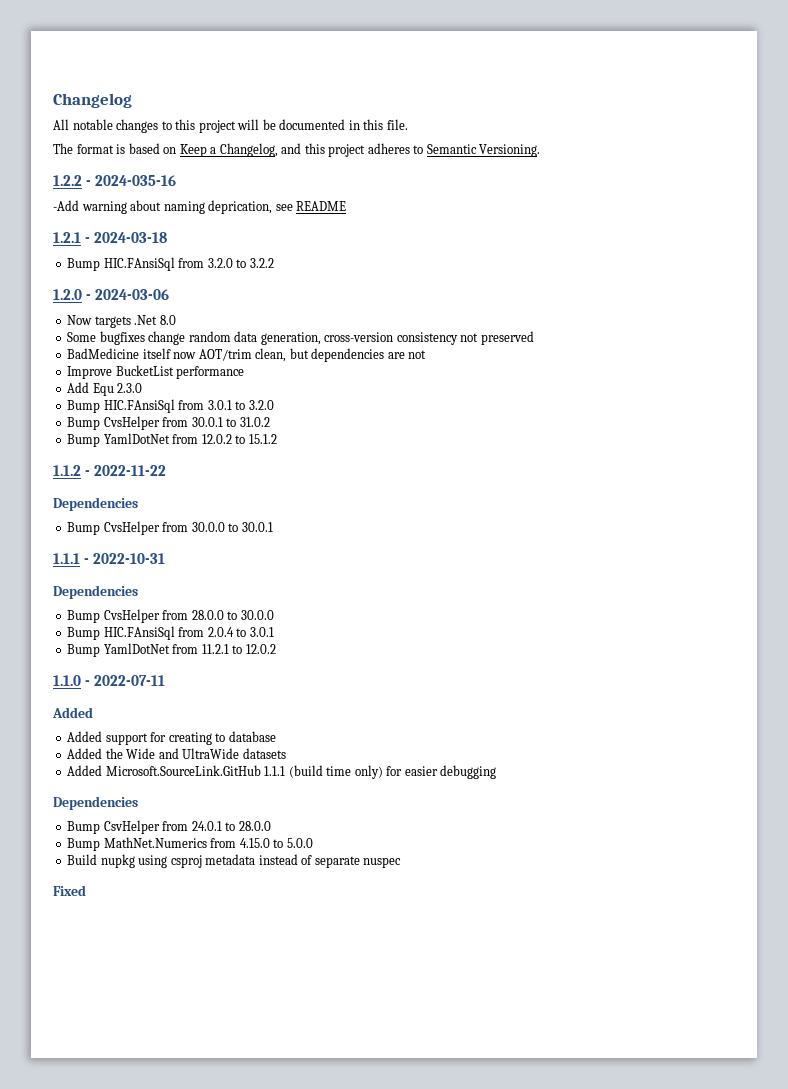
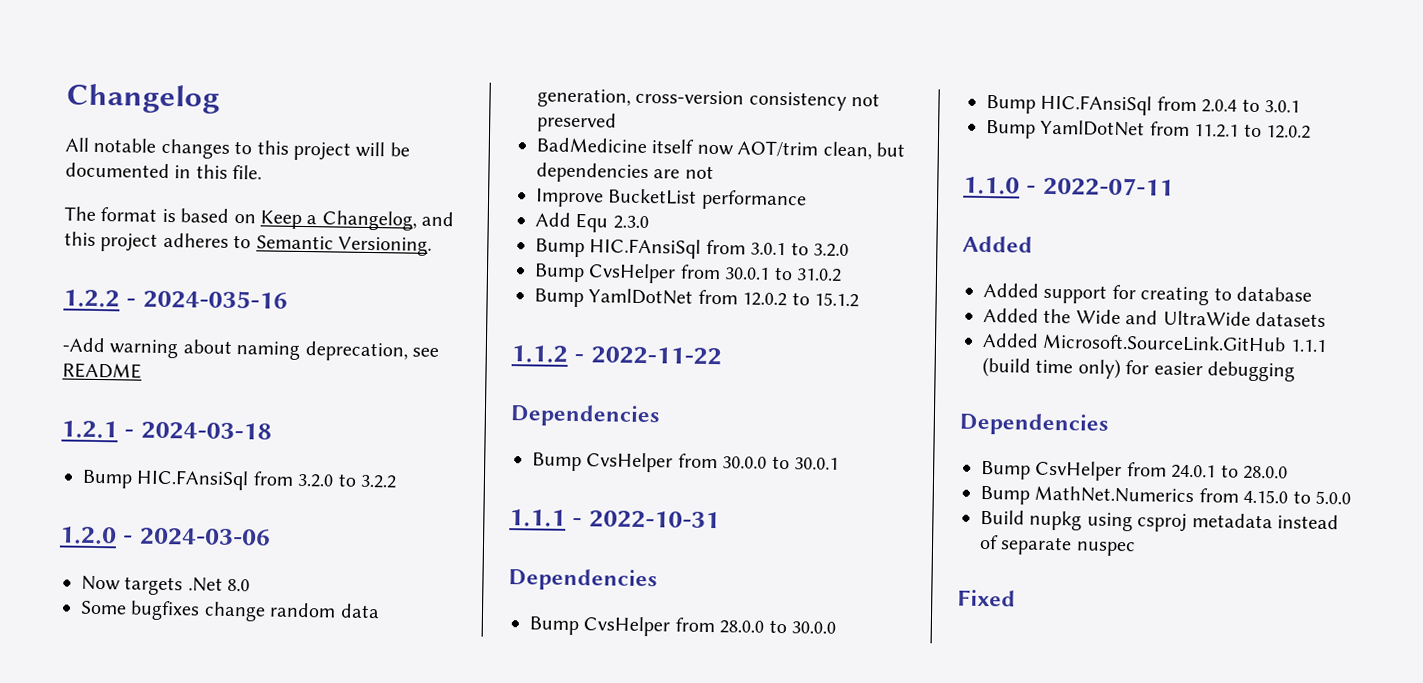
- -Add warning about naming deprication, see README
+ -Add warning about naming deprecation, see README

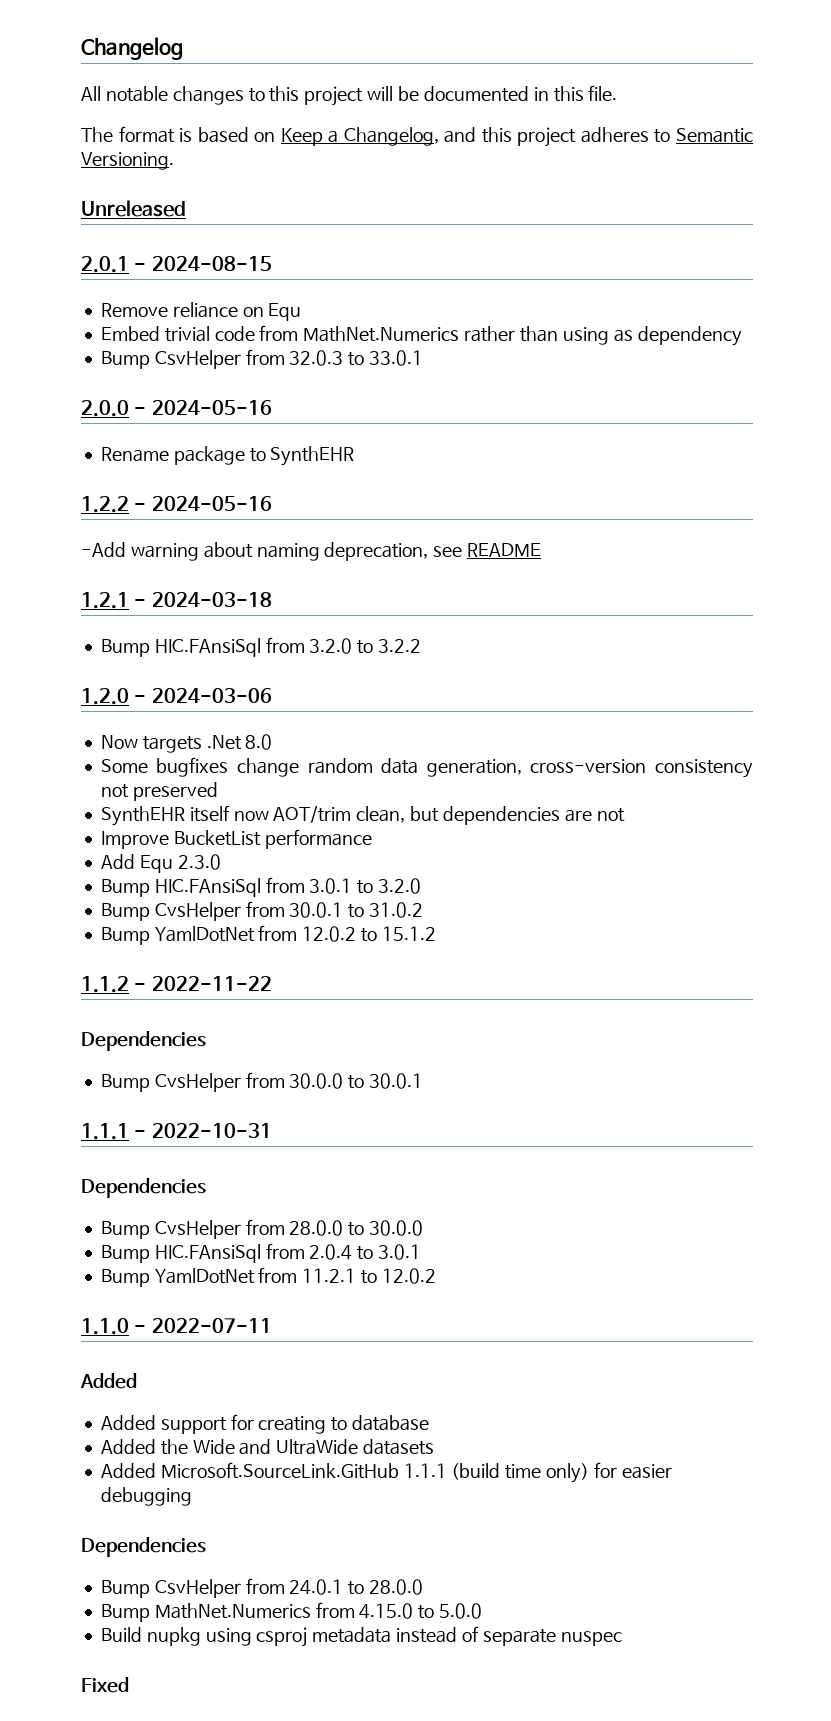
+ Unreleased
+ 2.0.1 - 2024-08-15
+ Remove reliance on Equ
+ Embed trivial code from MathNet.Numerics rather than using as dependency
+ Bump CsvHelper from 32.0.3 to 33.0.1
+ 2.0.0 - 2024-05-16
+ Rename package to SynthEHR
- 1.2.2 - 2024-035-16
+ 1.2.2 - 2024-05-16
- BadMedicine itself now AOT/trim clean, but dependencies are not
+ SynthEHR itself now AOT/trim clean, but dependencies are not

